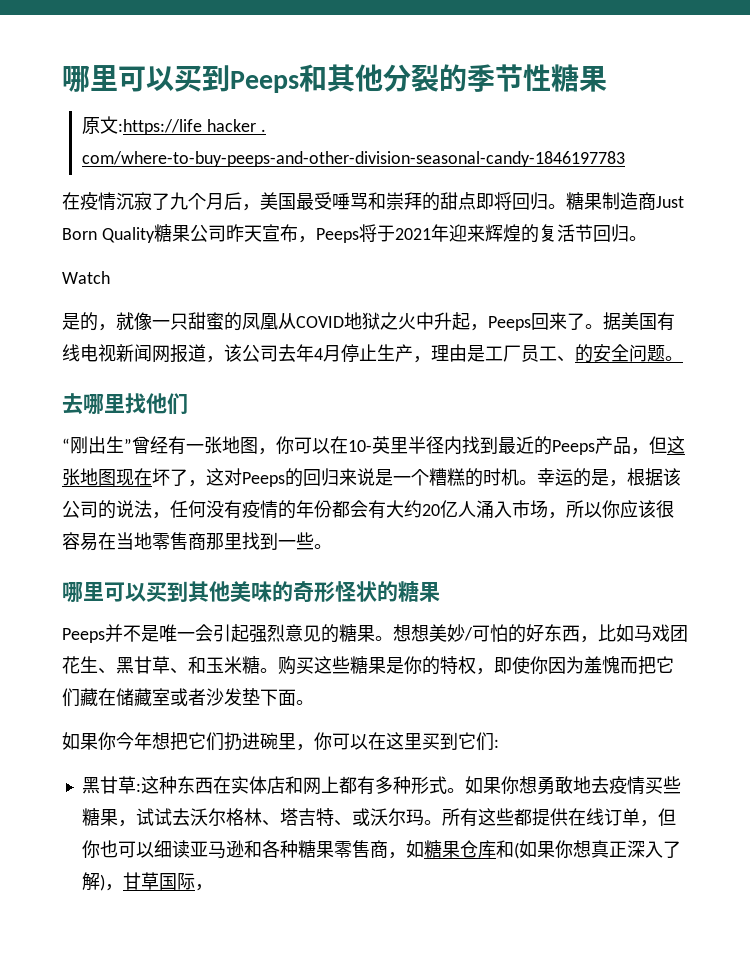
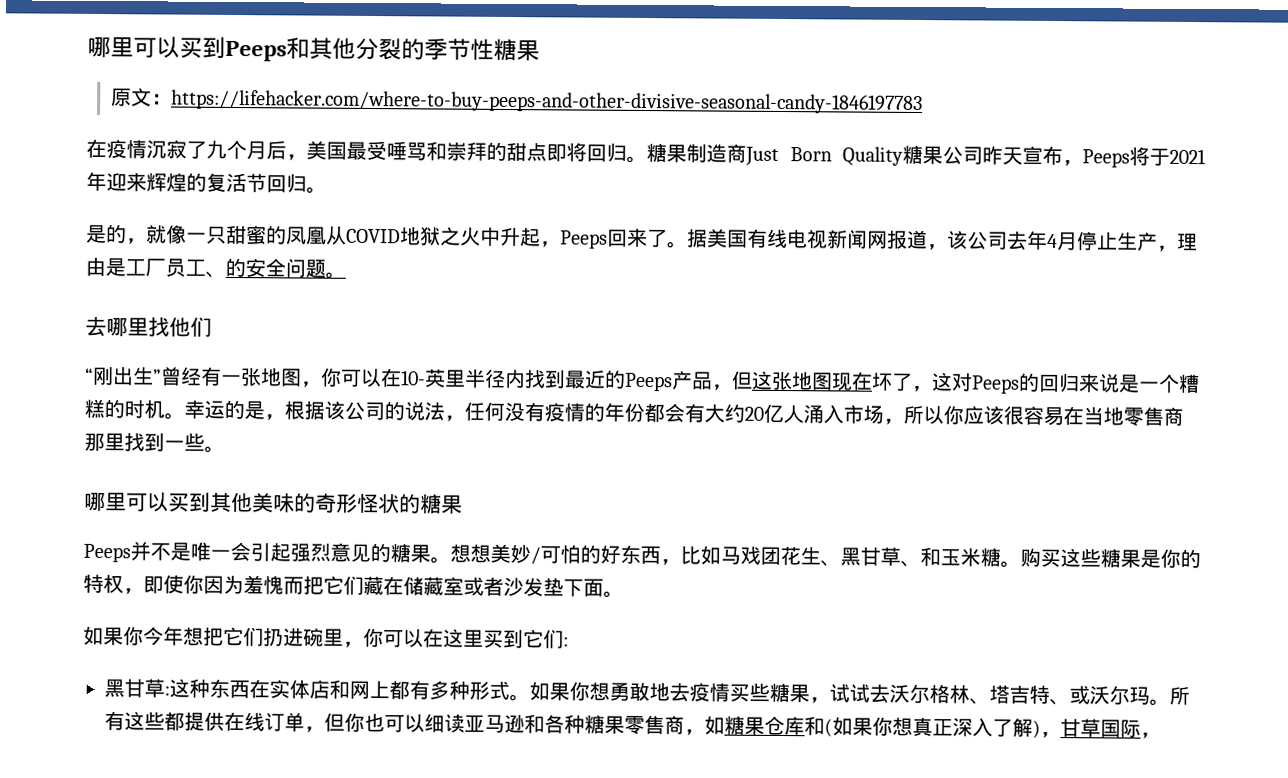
- 原文:https://life hacker . com/where-to-buy-peeps-and-other-division-seasonal-candy-1846197783
+ 原文：https://lifehacker.com/where-to-buy-peeps-and-other-divisive-seasonal-candy-1846197783
- Watch

